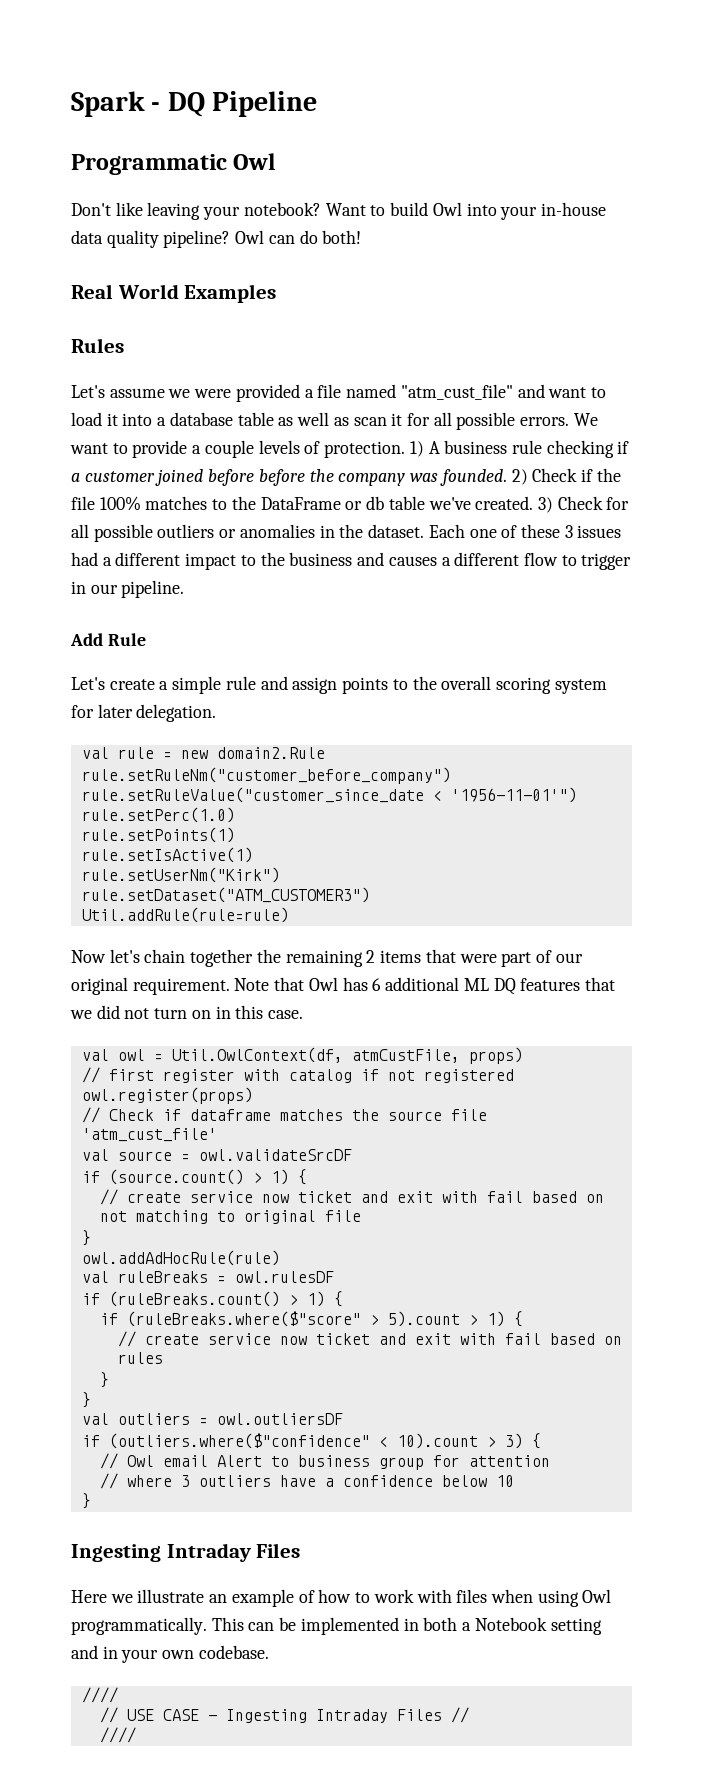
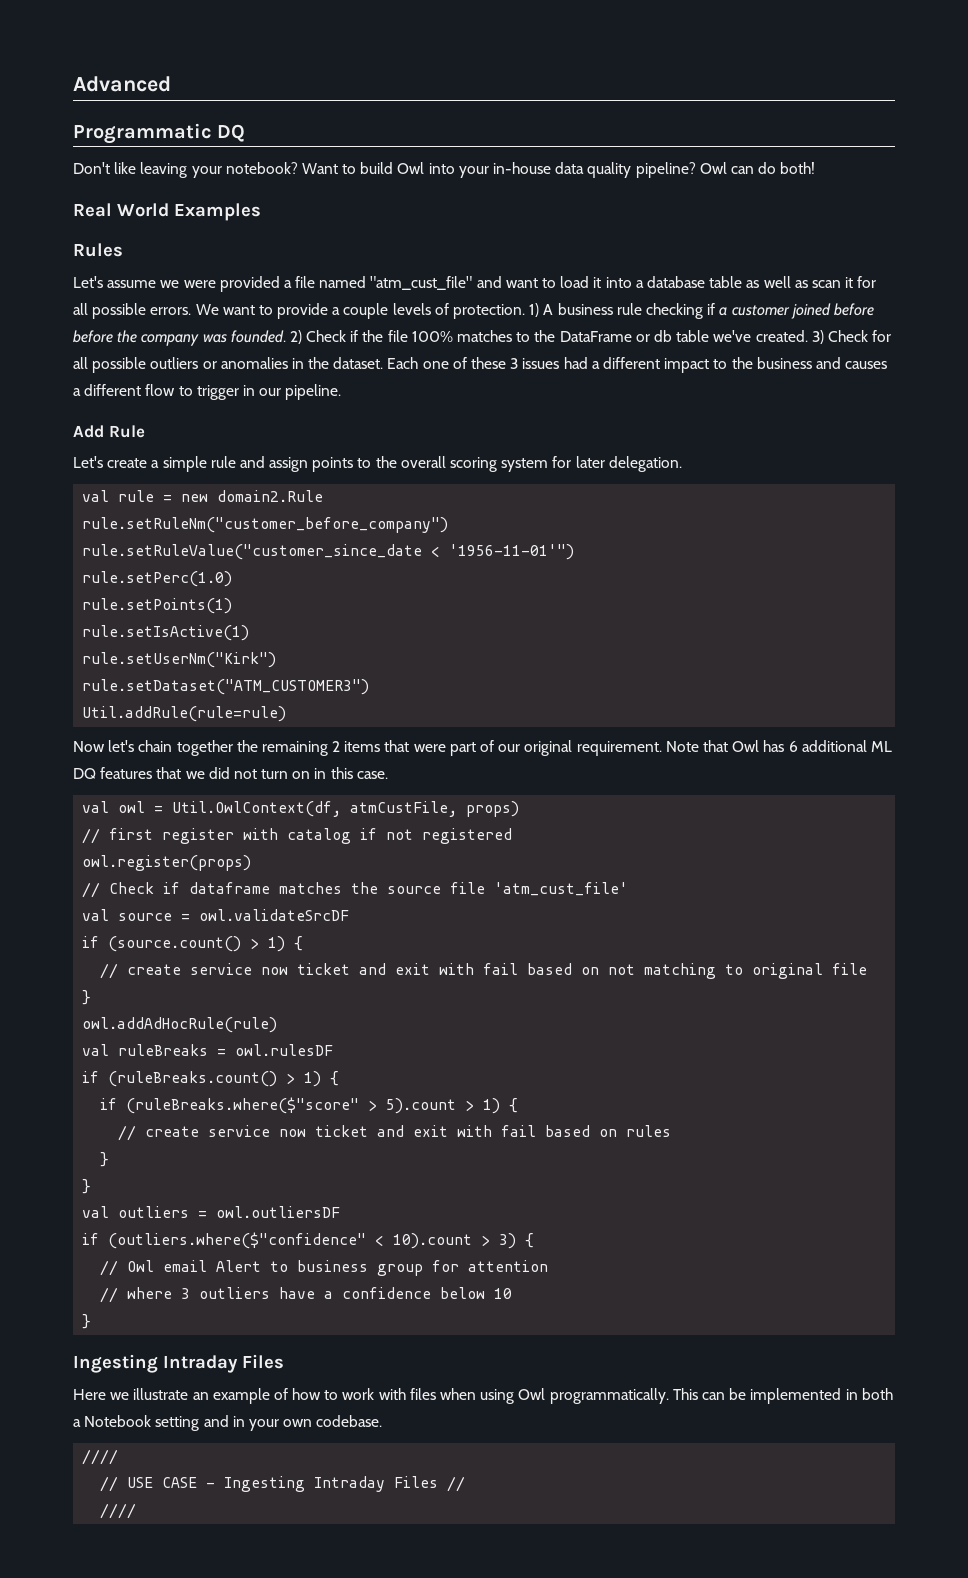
- Spark - DQ Pipeline
+ Advanced
- Programmatic Owl
+ Programmatic DQ

